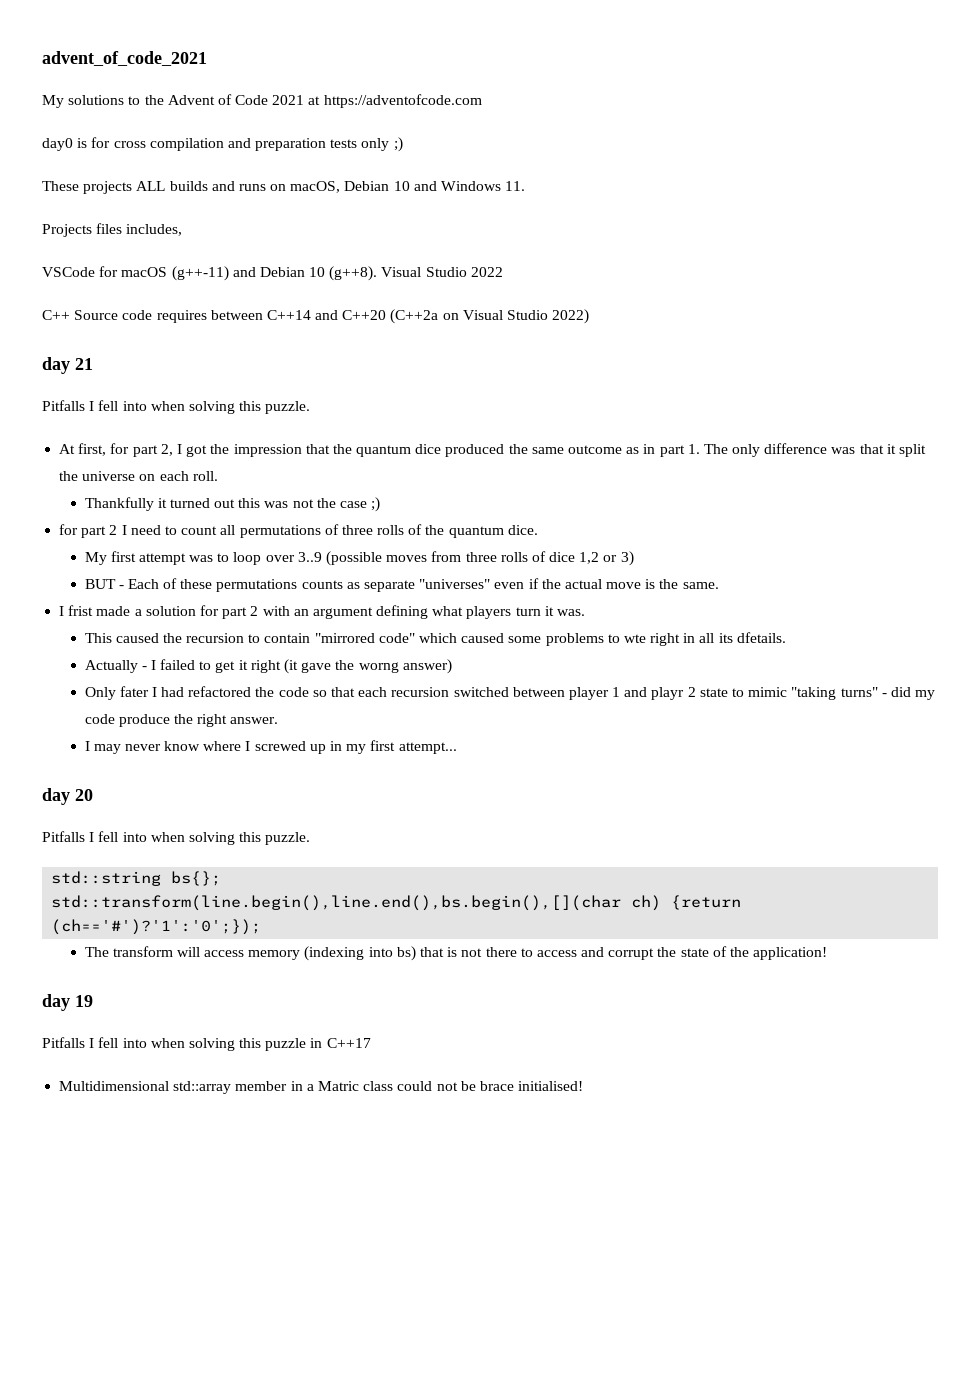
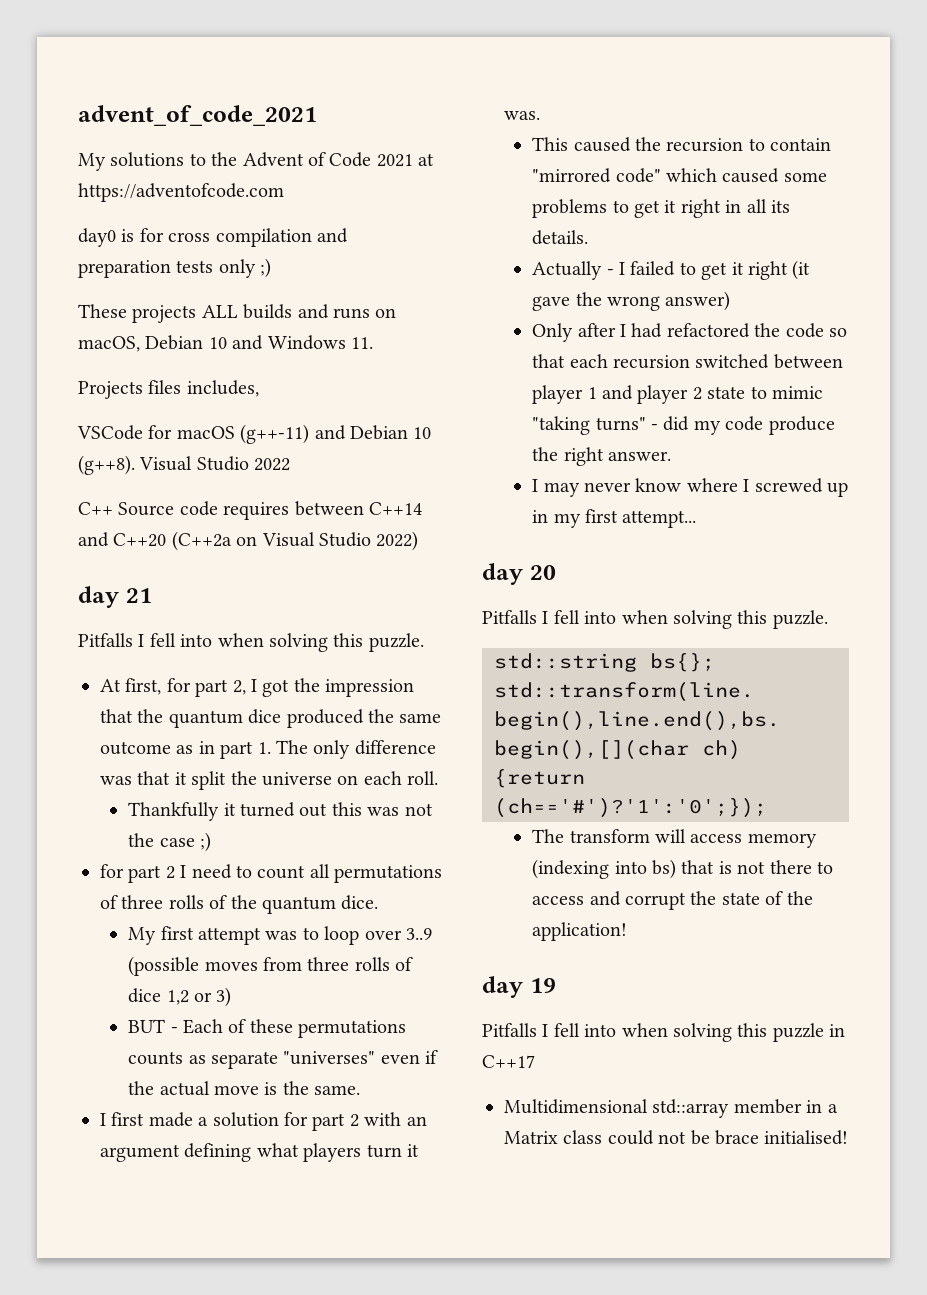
- I frist made a solution for part 2 with an argument defining what players turn it was.
+ I first made a solution for part 2 with an argument defining what players turn it was.
- This caused the recursion to contain "mirrored code" which caused some problems to wte right in all its dfetails.
+ This caused the recursion to contain "mirrored code" which caused some problems to get it right in all its details.
- Actually - I failed to get it right (it gave the worng answer)
+ Actually - I failed to get it right (it gave the wrong answer)
- Only fater I had refactored the code so that each recursion switched between player 1 and playr 2 state to mimic "taking turns" - did my code produce the right answer.
+ Only after I had refactored the code so that each recursion switched between player 1 and player 2 state to mimic "taking turns" - did my code produce the right answer.
- Multidimensional std::array member in a Matric class could not be brace initialised!
+ Multidimensional std::array member in a Matrix class could not be brace initialised!

